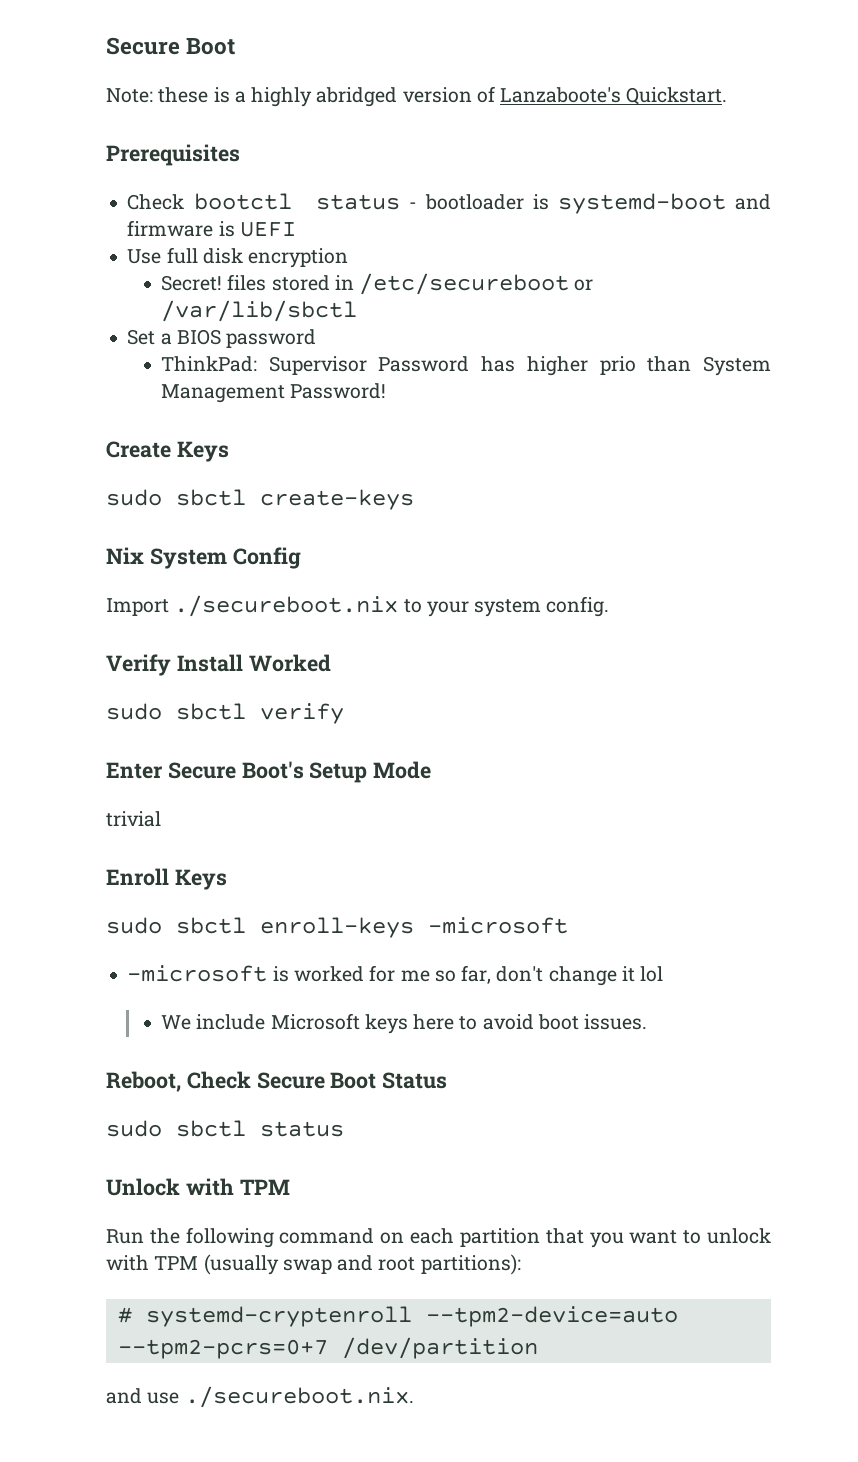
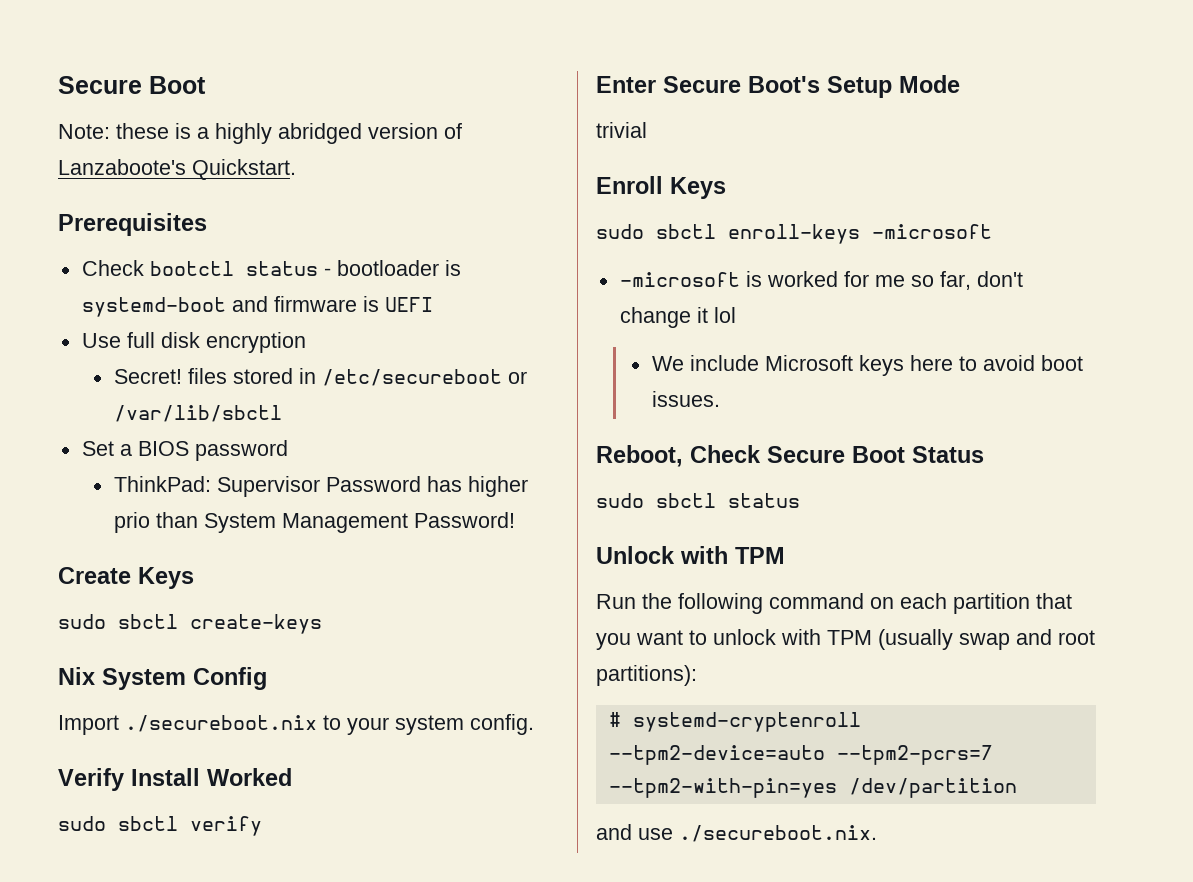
- # systemd-cryptenroll --tpm2-device=auto --tpm2-pcrs=0+7 /dev/partition
+ # systemd-cryptenroll --tpm2-device=auto --tpm2-pcrs=7 --tpm2-with-pin=yes /dev/partition

